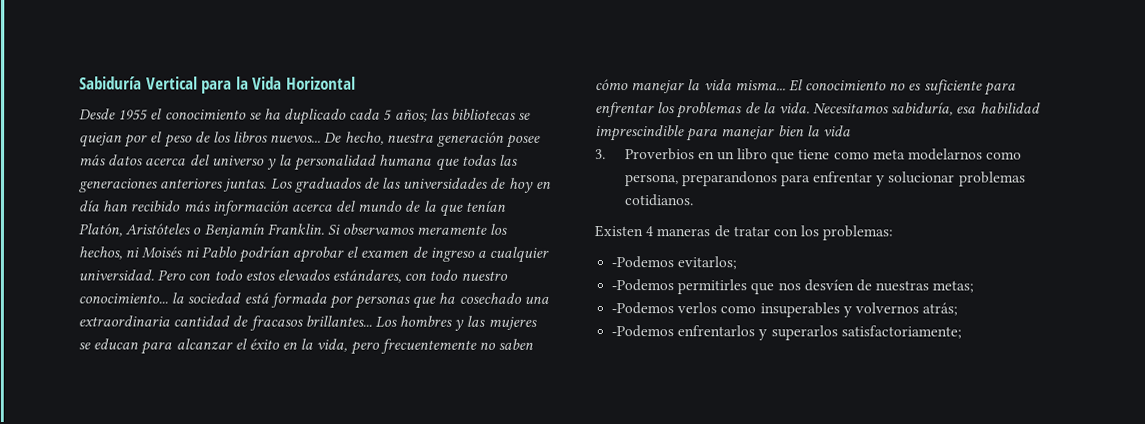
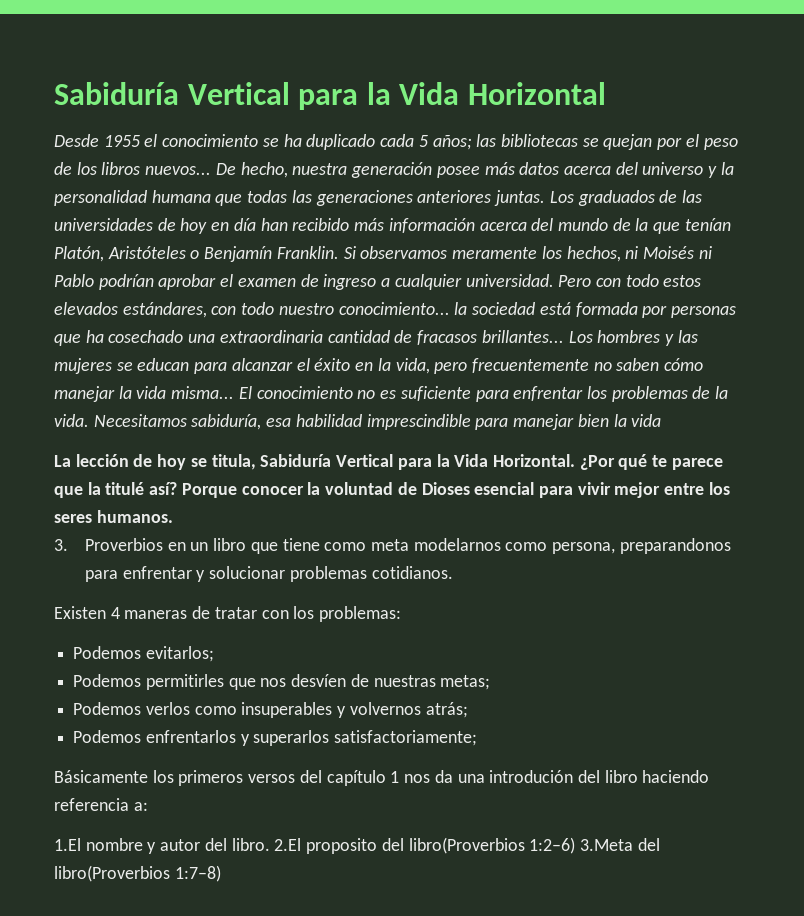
+ La lección de hoy se titula, Sabiduría Vertical para la Vida Horizontal. ¿Por qué te parece que la titulé así? Porque conocer la voluntad de Dioses esencial para vivir mejor entre los seres humanos.
- -Podemos evitarlos;
+ Podemos evitarlos;
- -Podemos permitirles que nos desvíen de nuestras metas;
+ Podemos permitirles que nos desvíen de nuestras metas;
- -Podemos verlos como insuperables y volvernos atrás;
+ Podemos verlos como insuperables y volvernos atrás;
- -Podemos enfrentarlos y superarlos satisfactoriamente;
+ Podemos enfrentarlos y superarlos satisfactoriamente;
+ Básicamente los primeros versos del capítulo 1 nos da una introdución del libro haciendo referencia a:
+ 1.El nombre y autor del libro. 2.El proposito del libro(Proverbios 1:2–6) 3.Meta del libro(Proverbios 1:7–8)

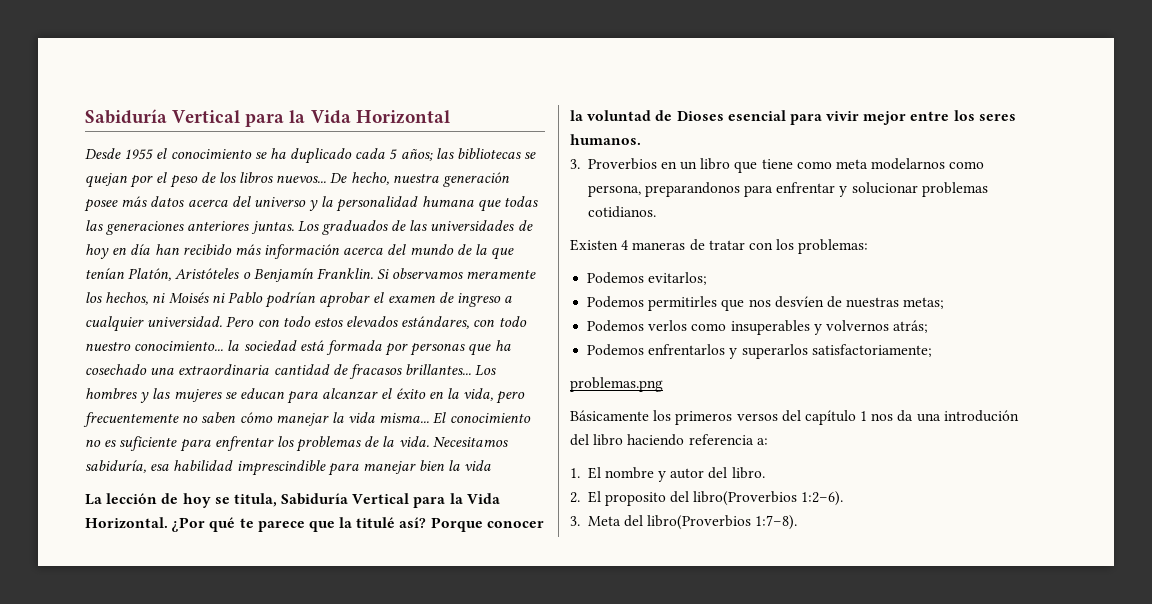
+ problemas.png
- 1.El nombre y autor del libro. 2.El proposito del libro(Proverbios 1:2–6) 3.Meta del libro(Proverbios 1:7–8)
+ 1. El nombre y autor del libro.
+ 2. El proposito del libro(Proverbios 1:2–6).
+ 3. Meta del libro(Proverbios 1:7–8).

